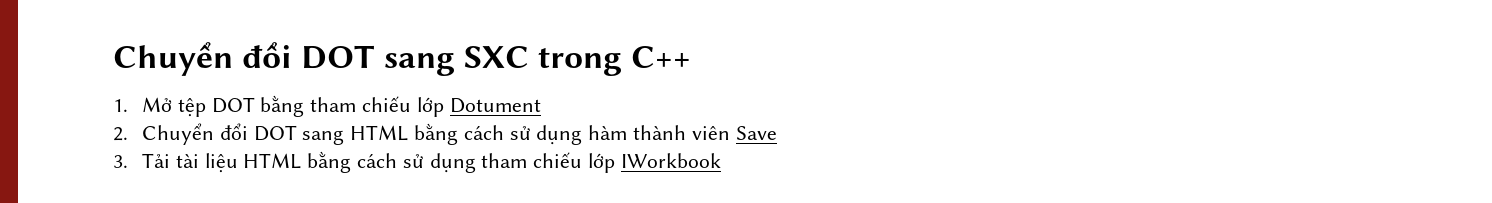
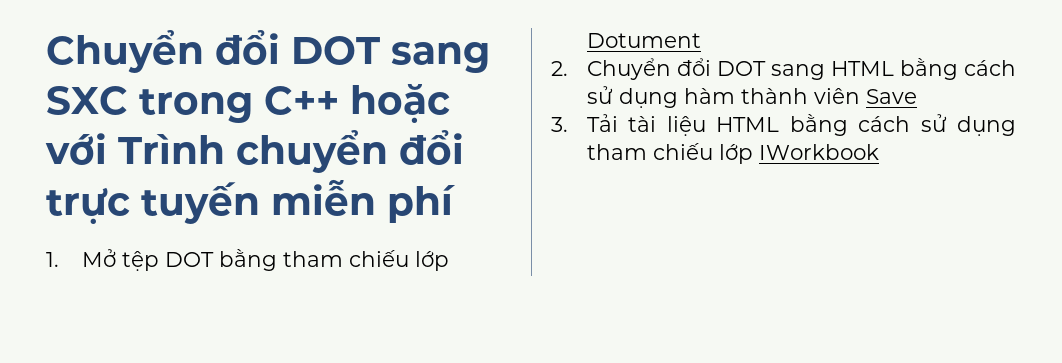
- Chuyển đổi DOT sang SXC trong C++
+ Chuyển đổi DOT sang SXC trong C++ hoặc với Trình chuyển đổi trực tuyến miễn phí

